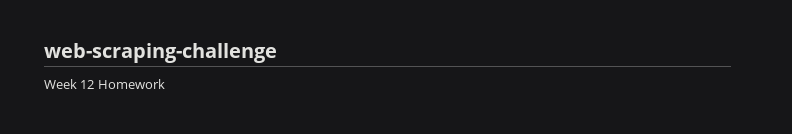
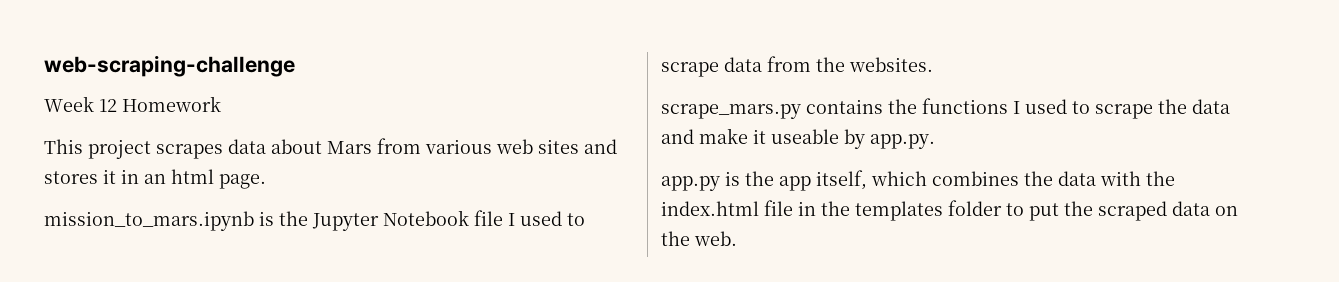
+ This project scrapes data about Mars from various web sites and stores it in an html page.
+ mission_to_mars.ipynb is the Jupyter Notebook file I used to scrape data from the websites.
+ scrape_mars.py contains the functions I used to scrape the data and make it useable by app.py.
+ app.py is the app itself, which combines the data with the index.html file in the templates folder to put the scraped data on the web.

